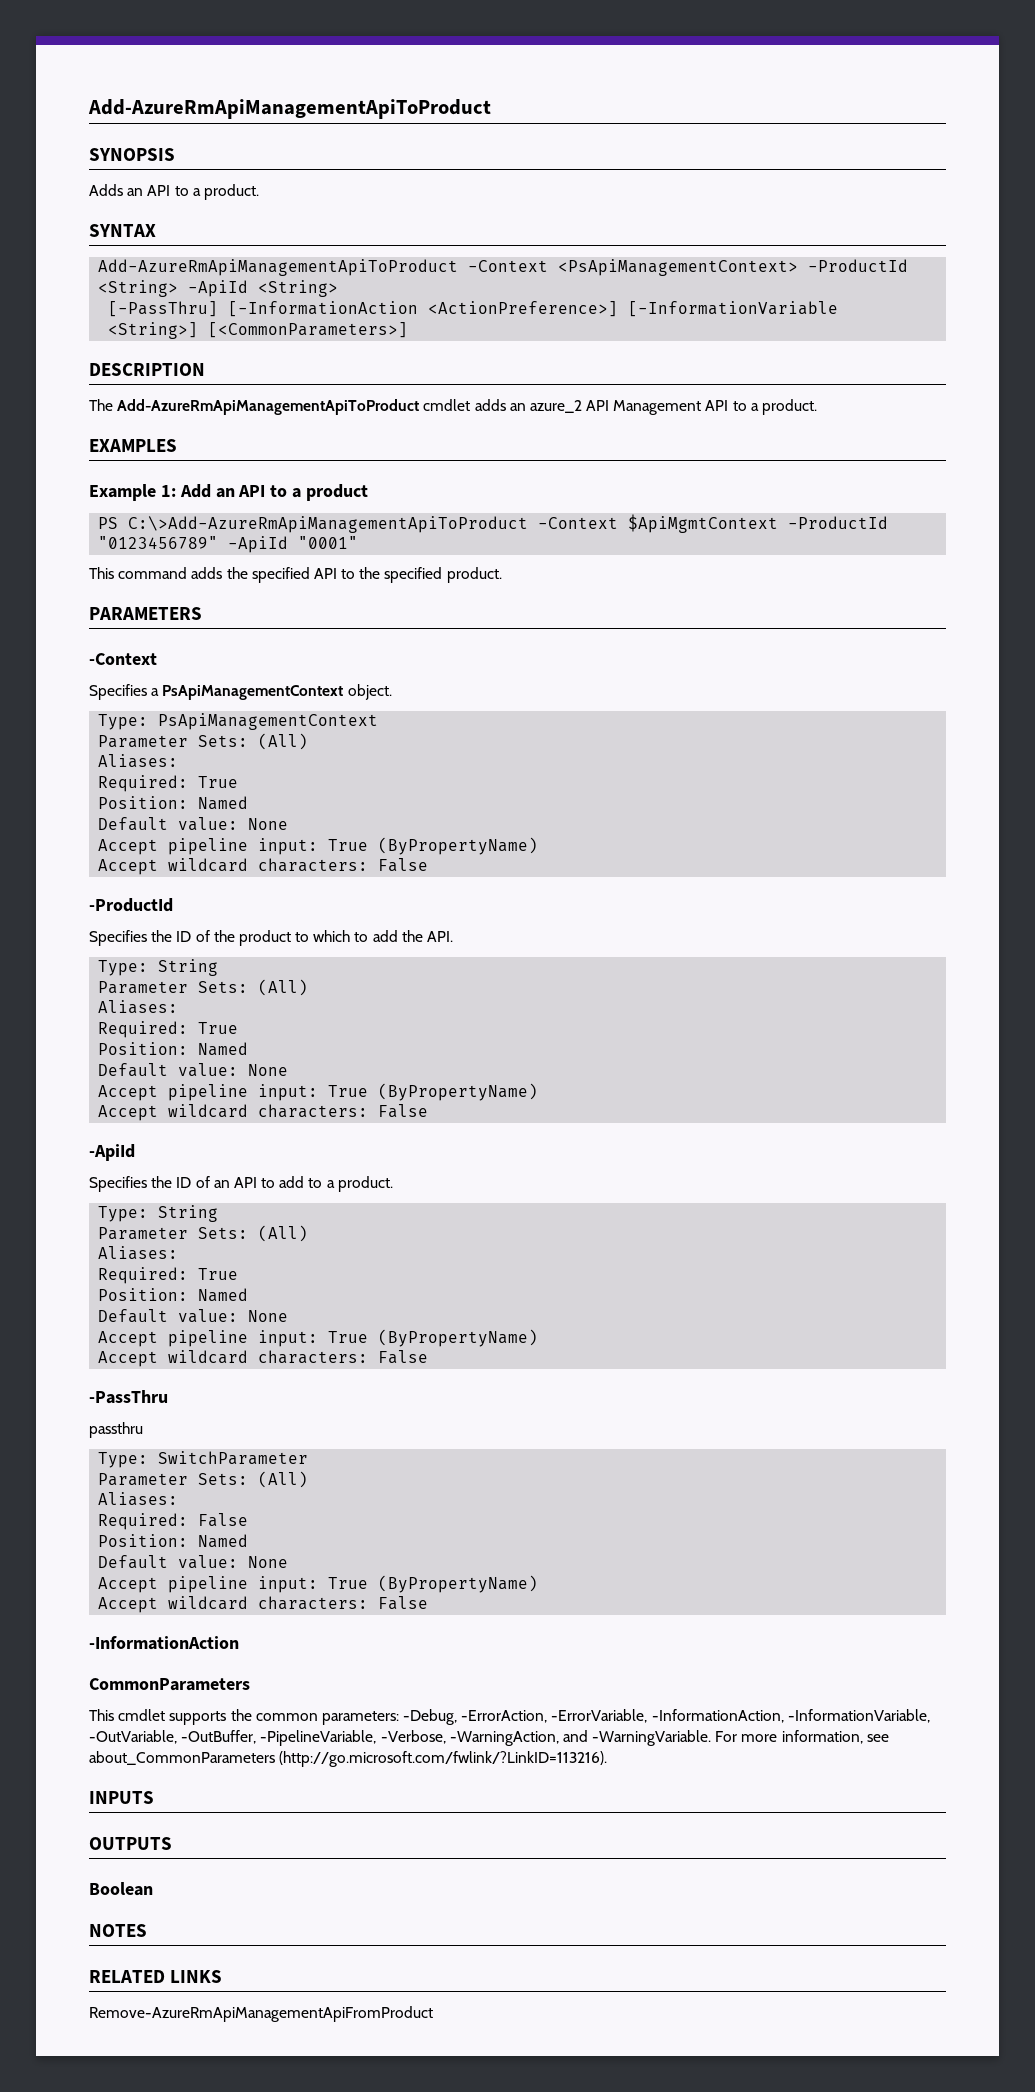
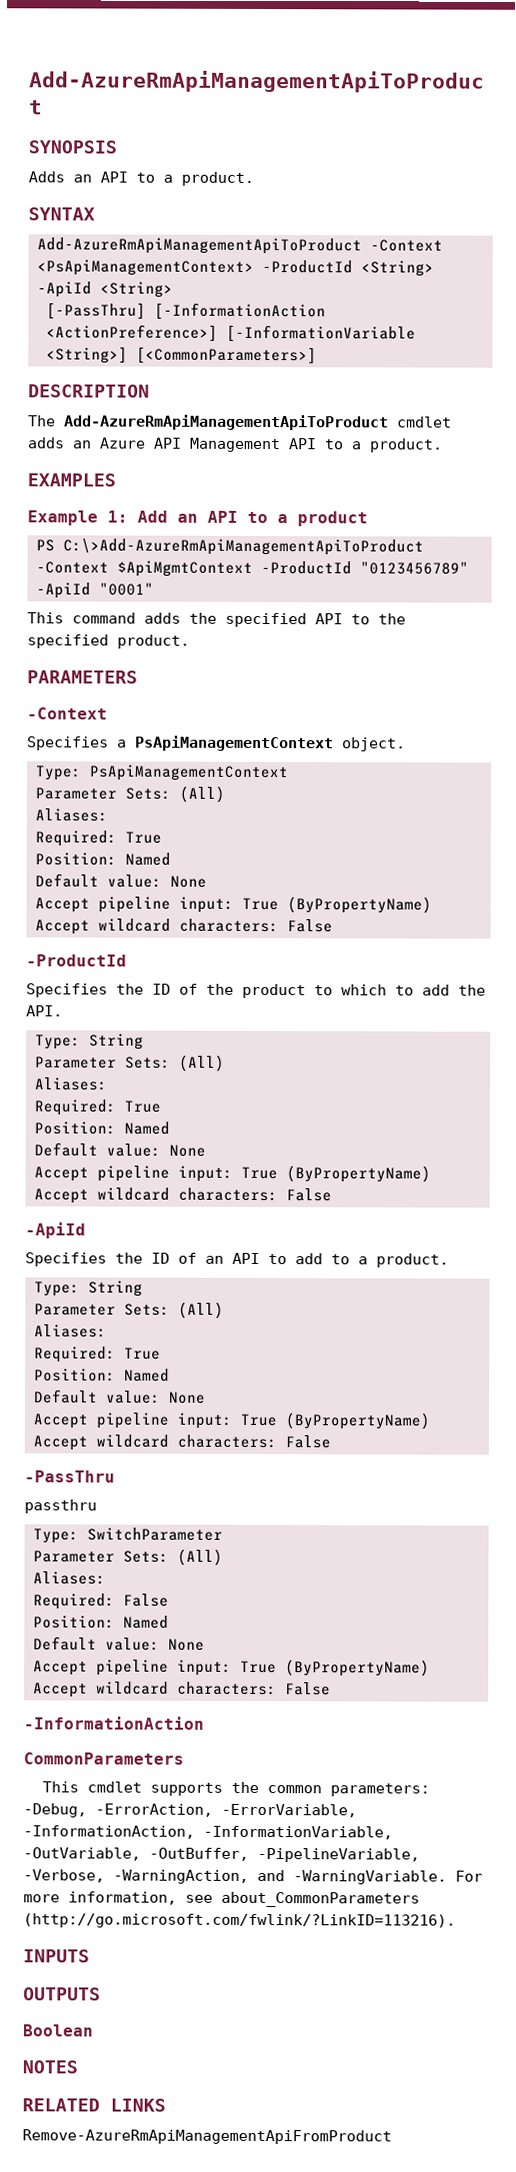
- The Add-AzureRmApiManagementApiToProduct cmdlet adds an azure_2 API Management API to a product.
+ The Add-AzureRmApiManagementApiToProduct cmdlet adds an Azure API Management API to a product.

